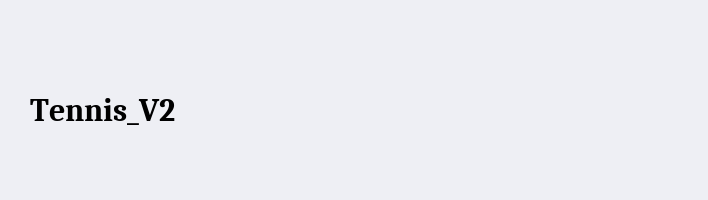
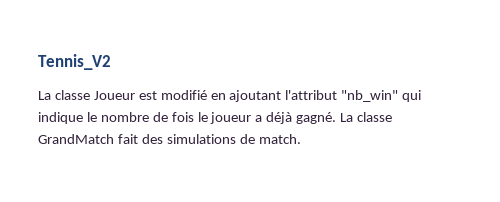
+ La classe Joueur est modifié en ajoutant l'attribut "nb_win" qui indique le nombre de fois le joueur a déjà gagné. La classe GrandMatch fait des simulations de match.

